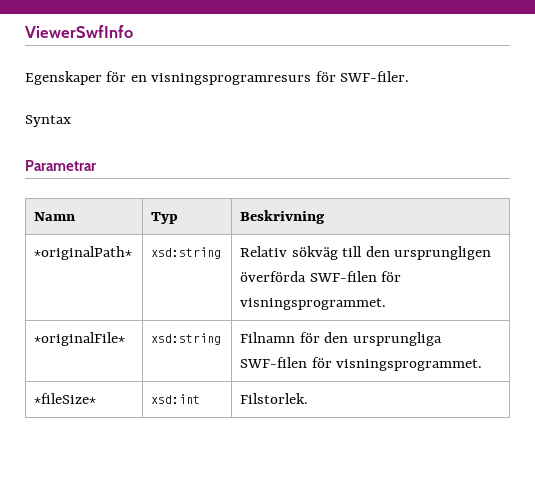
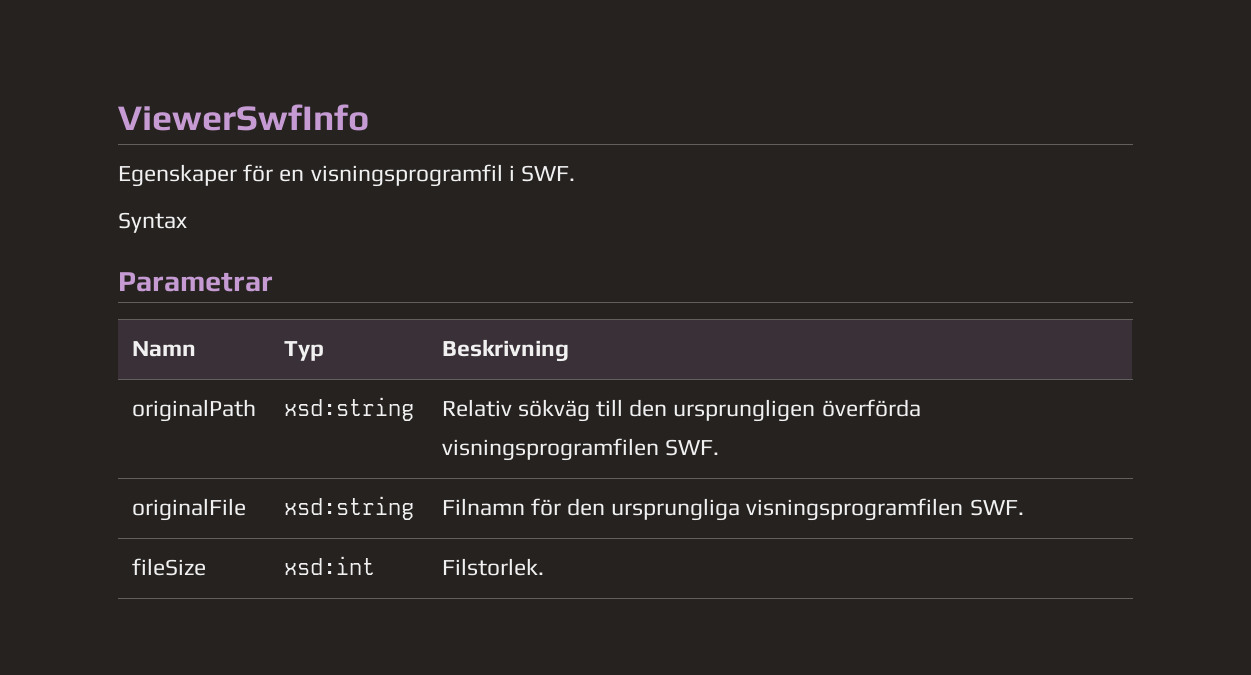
- Egenskaper för en visningsprogramresurs för SWF-filer.
+ Egenskaper för en visningsprogramfil i SWF.
- *originalPath* | xsd:string | Relativ sökväg till den ursprungligen överförda SWF-filen för visningsprogrammet.
- *originalFile* | xsd:string | Filnamn för den ursprungliga SWF-filen för visningsprogrammet.
- *fileSize* | xsd:int | Filstorlek.
+ originalPath | xsd:string | Relativ sökväg till den ursprungligen överförda visningsprogramfilen SWF.
+ originalFile | xsd:string | Filnamn för den ursprungliga visningsprogramfilen SWF.
+ fileSize | xsd:int | Filstorlek.

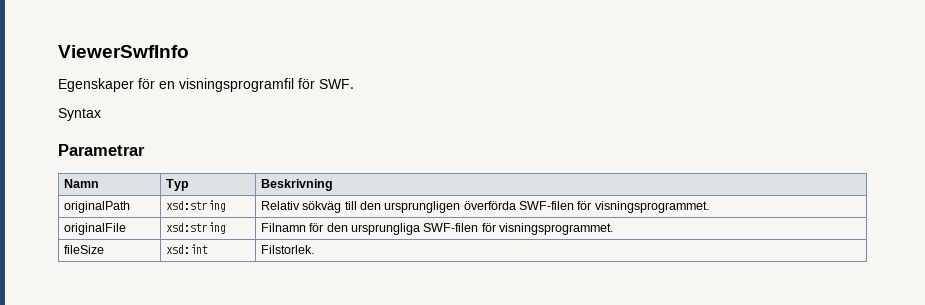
- Egenskaper för en visningsprogramfil i SWF.
+ Egenskaper för en visningsprogramfil för SWF.
- originalPath | xsd:string | Relativ sökväg till den ursprungligen överförda visningsprogramfilen SWF.
+ originalPath | xsd:string | Relativ sökväg till den ursprungligen överförda SWF-filen för visningsprogrammet.
- originalFile | xsd:string | Filnamn för den ursprungliga visningsprogramfilen SWF.
+ originalFile | xsd:string | Filnamn för den ursprungliga SWF-filen för visningsprogrammet.

